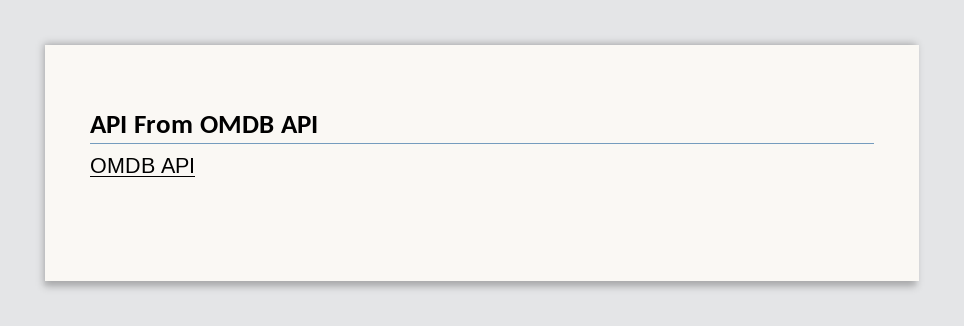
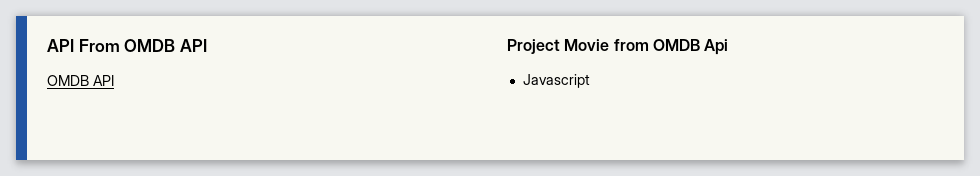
+ Project Movie from OMDB Api
+ Javascript

